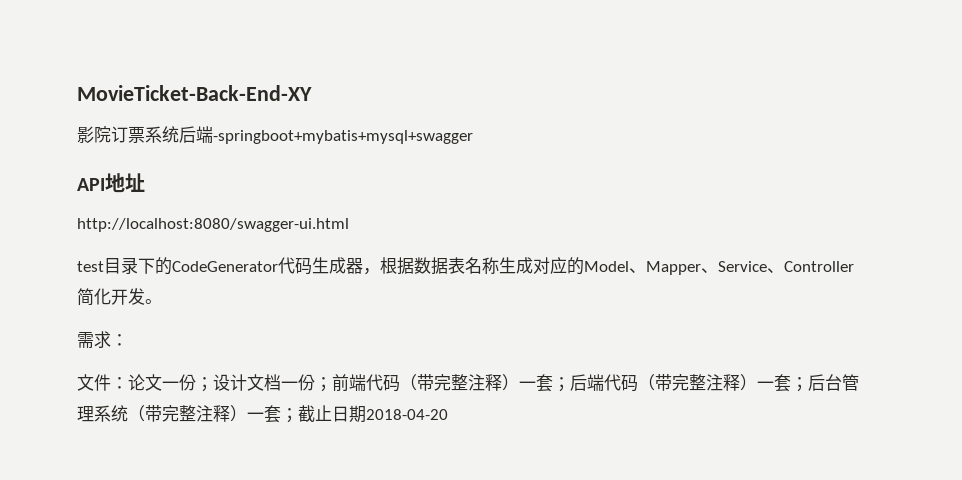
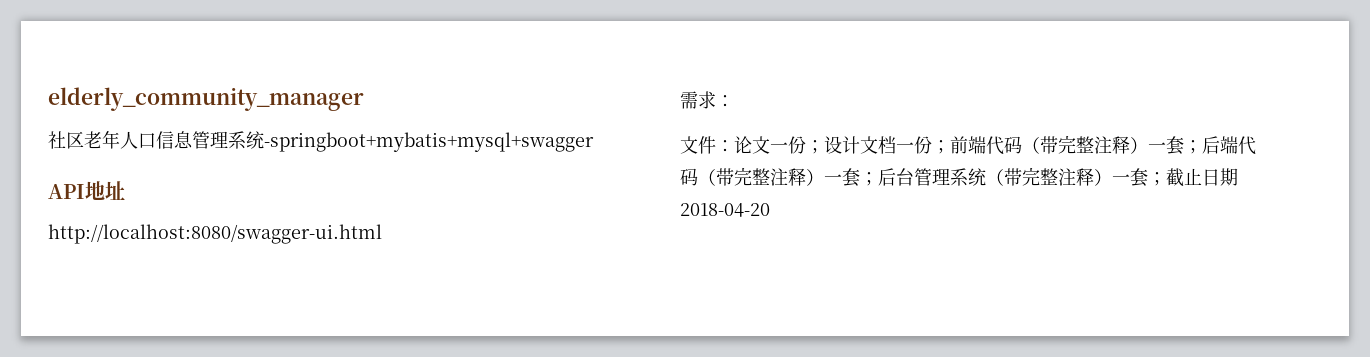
- MovieTicket-Back-End-XY
- 影院订票系统后端-springboot+mybatis+mysql+swagger
+ elderly_community_manager
+ 社区老年人口信息管理系统-springboot+mybatis+mysql+swagger
  API地址
  http://localhost:8080/swagger-ui.html
- test目录下的CodeGenerator代码生成器，根据数据表名称生成对应的Model、Mapper、Service、Controller简化开发。

